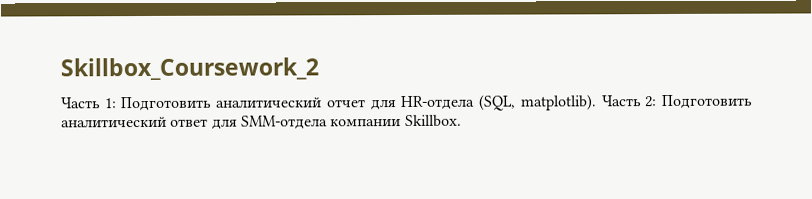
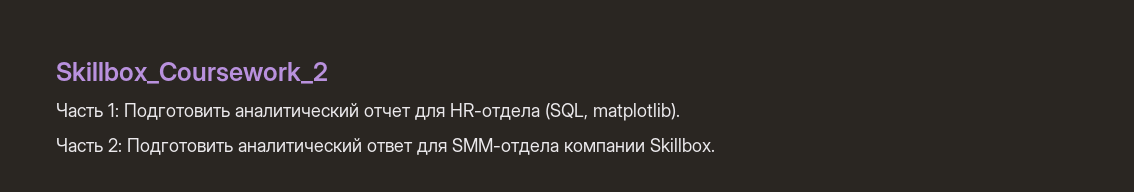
- Часть 1: Подготовить аналитический отчет для HR-отдела (SQL, matplotlib). Часть 2: Подготовить аналитический ответ для SMM-отдела компании Skillbox.
+ Часть 1: Подготовить аналитический отчет для HR-отдела (SQL, matplotlib).
+ Часть 2: Подготовить аналитический ответ для SMM-отдела компании Skillbox.

